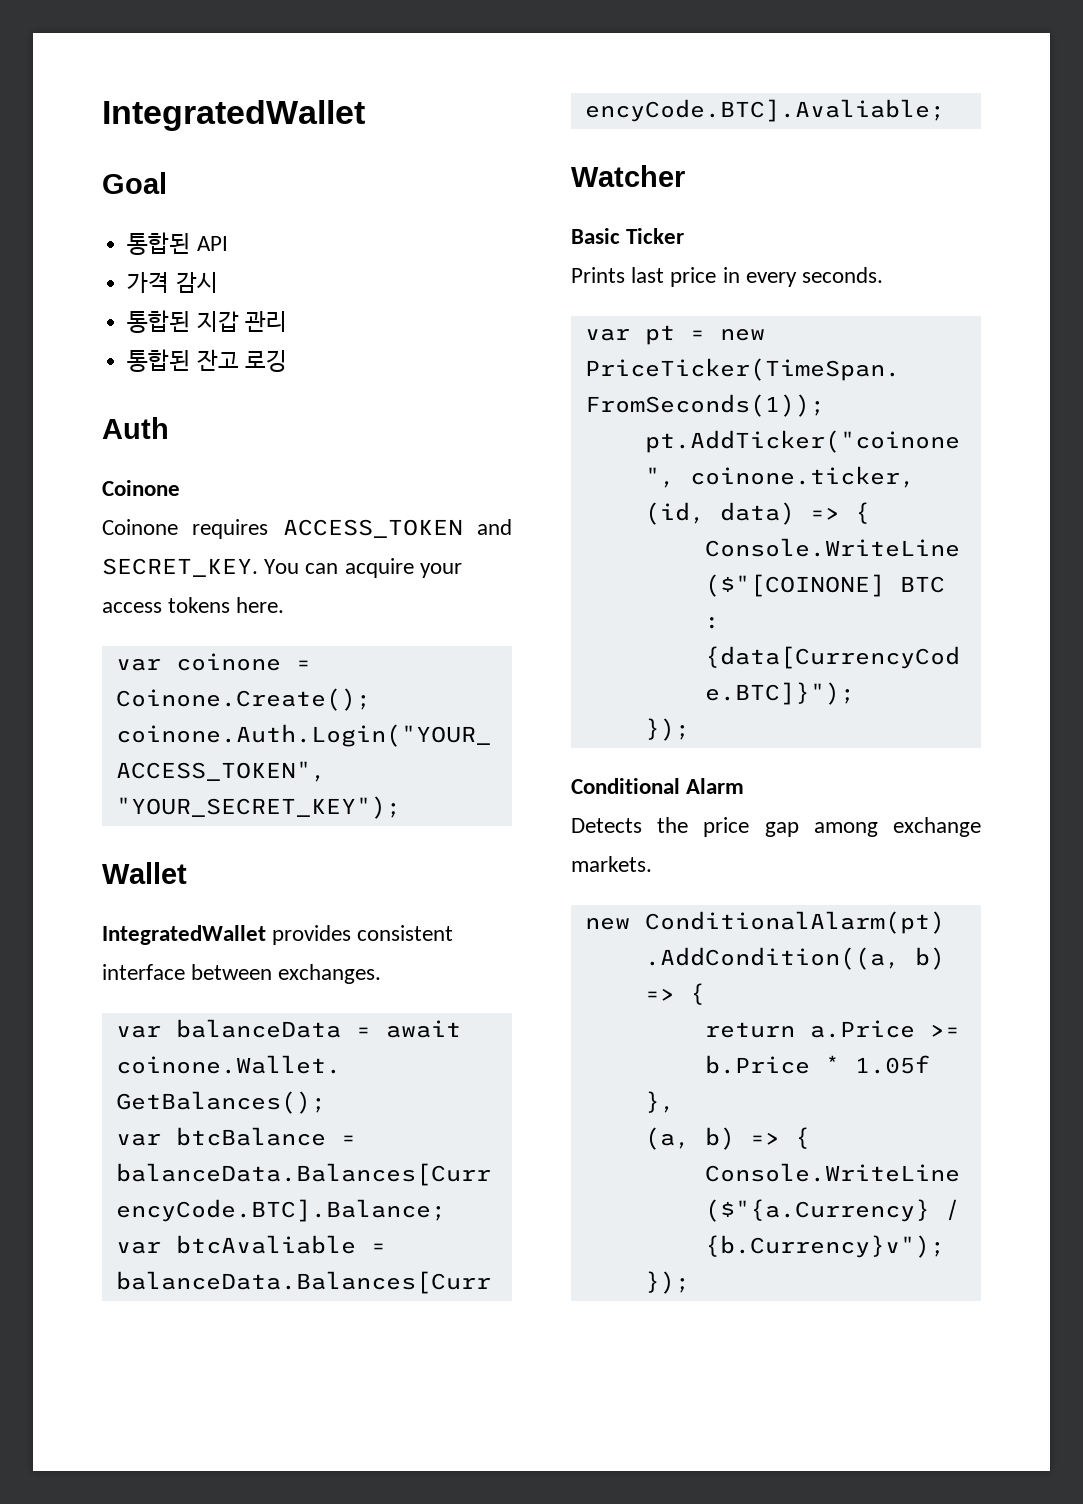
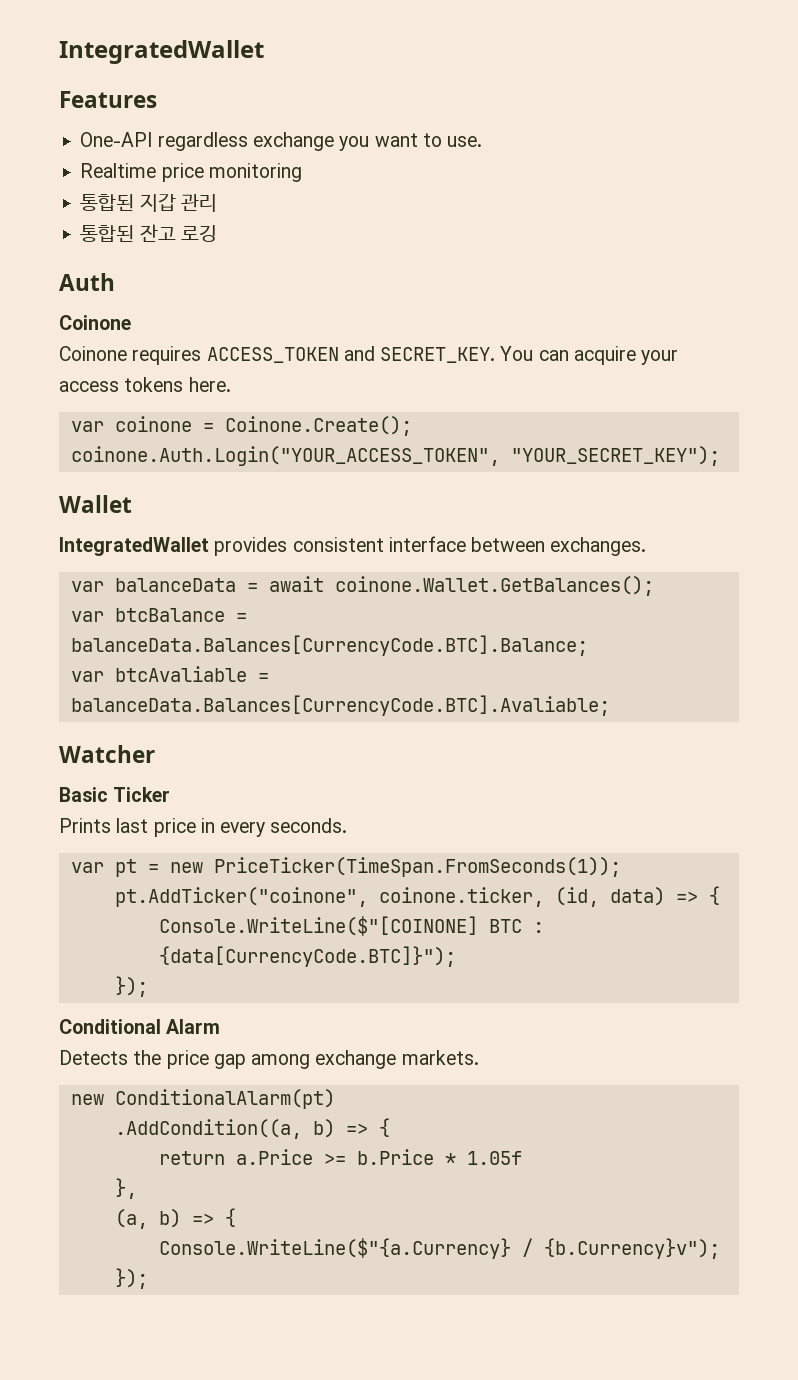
- Goal
- 통합된 API
- 가격 감시
+ Features
+ One-API regardless exchange you want to use.
+ Realtime price monitoring

